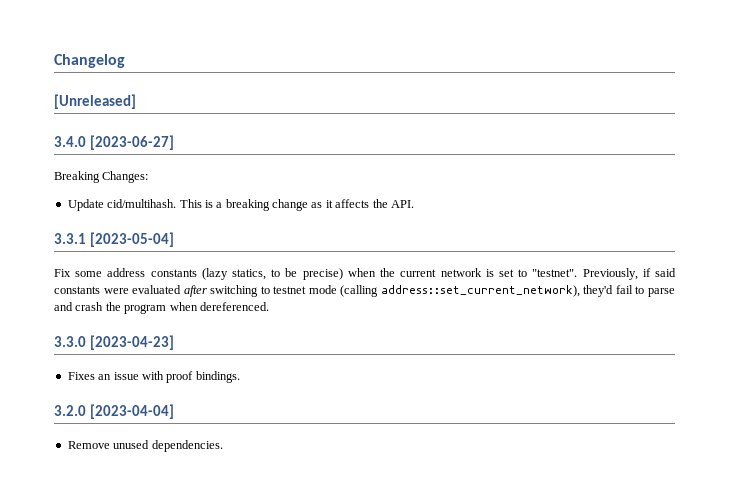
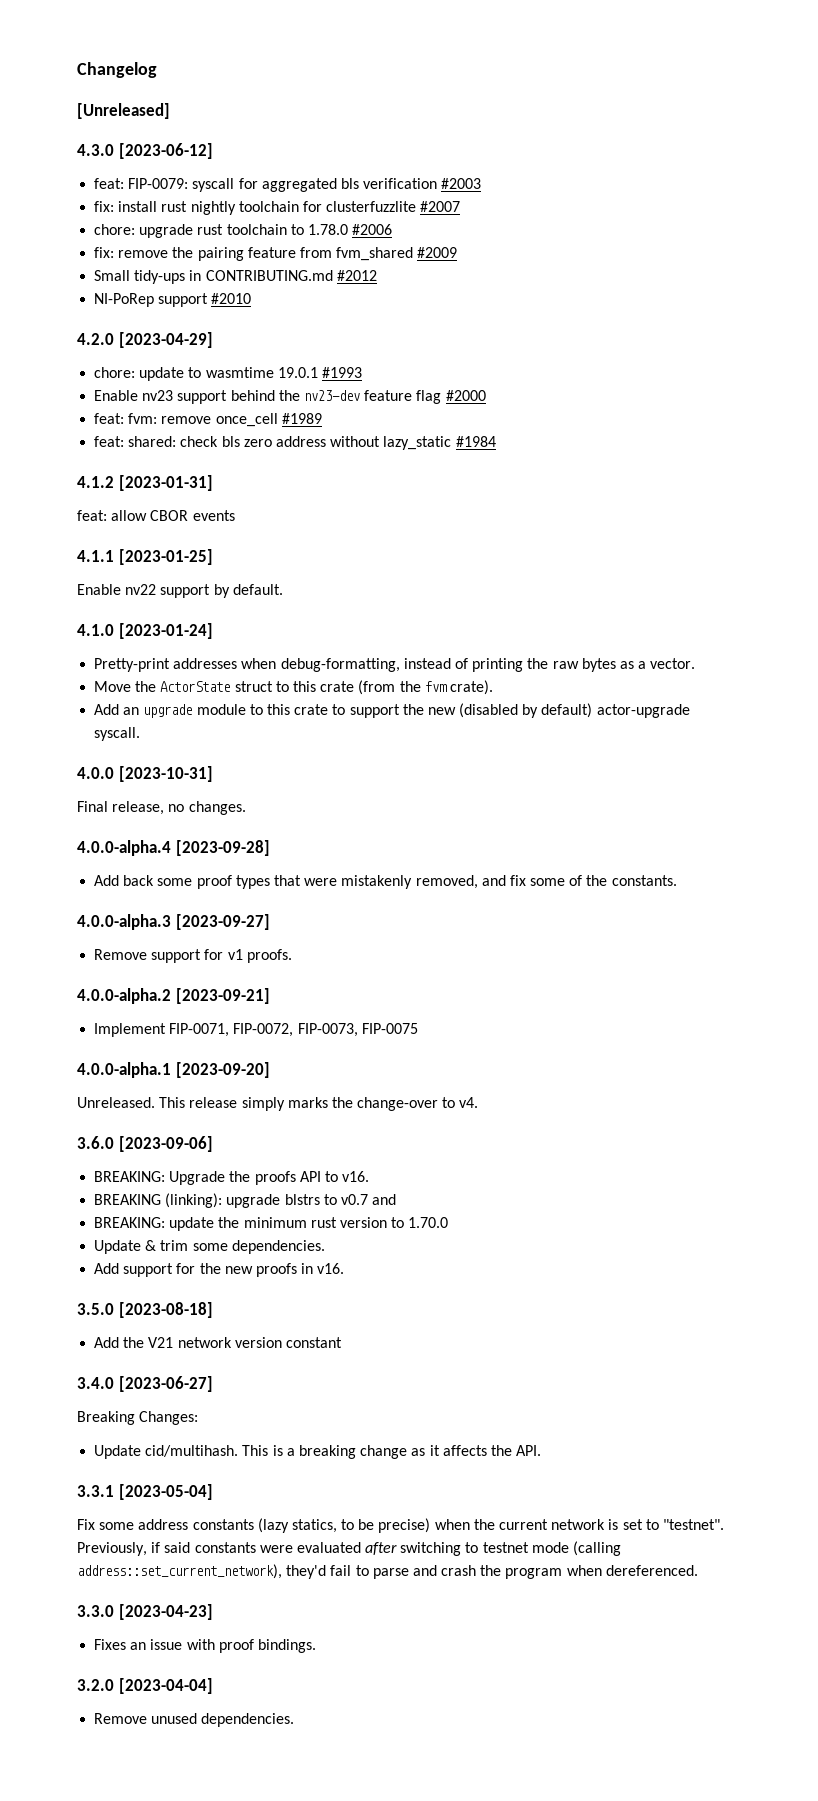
+ 4.3.0 [2023-06-12]
+ feat: FIP-0079: syscall for aggregated bls verification #2003
+ fix: install rust nightly toolchain for clusterfuzzlite #2007
+ chore: upgrade rust toolchain to 1.78.0 #2006
+ fix: remove the pairing feature from fvm_shared #2009
+ Small tidy-ups in CONTRIBUTING.md #2012
+ NI-PoRep support #2010
+ 4.2.0 [2023-04-29]
+ chore: update to wasmtime 19.0.1 #1993
+ Enable nv23 support behind the nv23-dev feature flag #2000
+ feat: fvm: remove once_cell #1989
+ feat: shared: check bls zero address without lazy_static #1984
+ 4.1.2 [2023-01-31]
+ feat: allow CBOR events
+ 4.1.1 [2023-01-25]
+ Enable nv22 support by default.
+ 4.1.0 [2023-01-24]
+ Pretty-print addresses when debug-formatting, instead of printing the raw bytes as a vector.
+ Move the ActorState struct to this crate (from the fvm crate).
+ Add an upgrade module to this crate to support the new (disabled by default) actor-upgrade syscall.
+ 4.0.0 [2023-10-31]
+ Final release, no changes.
+ 4.0.0-alpha.4 [2023-09-28]
+ Add back some proof types that were mistakenly removed, and fix some of the constants.
+ 4.0.0-alpha.3 [2023-09-27]
+ Remove support for v1 proofs.
+ 4.0.0-alpha.2 [2023-09-21]
+ Implement FIP-0071, FIP-0072, FIP-0073, FIP-0075
+ 4.0.0-alpha.1 [2023-09-20]
+ Unreleased. This release simply marks the change-over to v4.
+ 3.6.0 [2023-09-06]
+ BREAKING: Upgrade the proofs API to v16.
+ BREAKING (linking): upgrade blstrs to v0.7 and
+ BREAKING: update the minimum rust version to 1.70.0
+ Update & trim some dependencies.
+ Add support for the new proofs in v16.
+ 3.5.0 [2023-08-18]
+ Add the V21 network version constant

